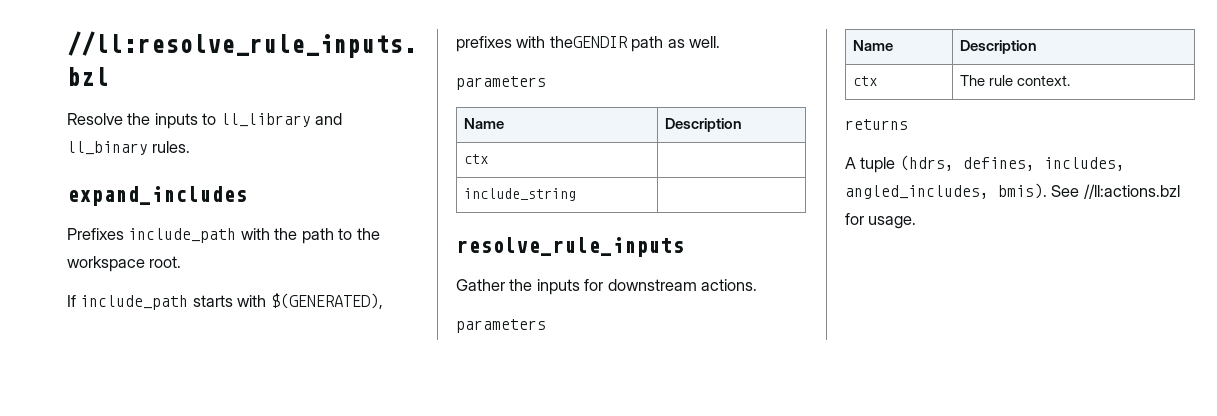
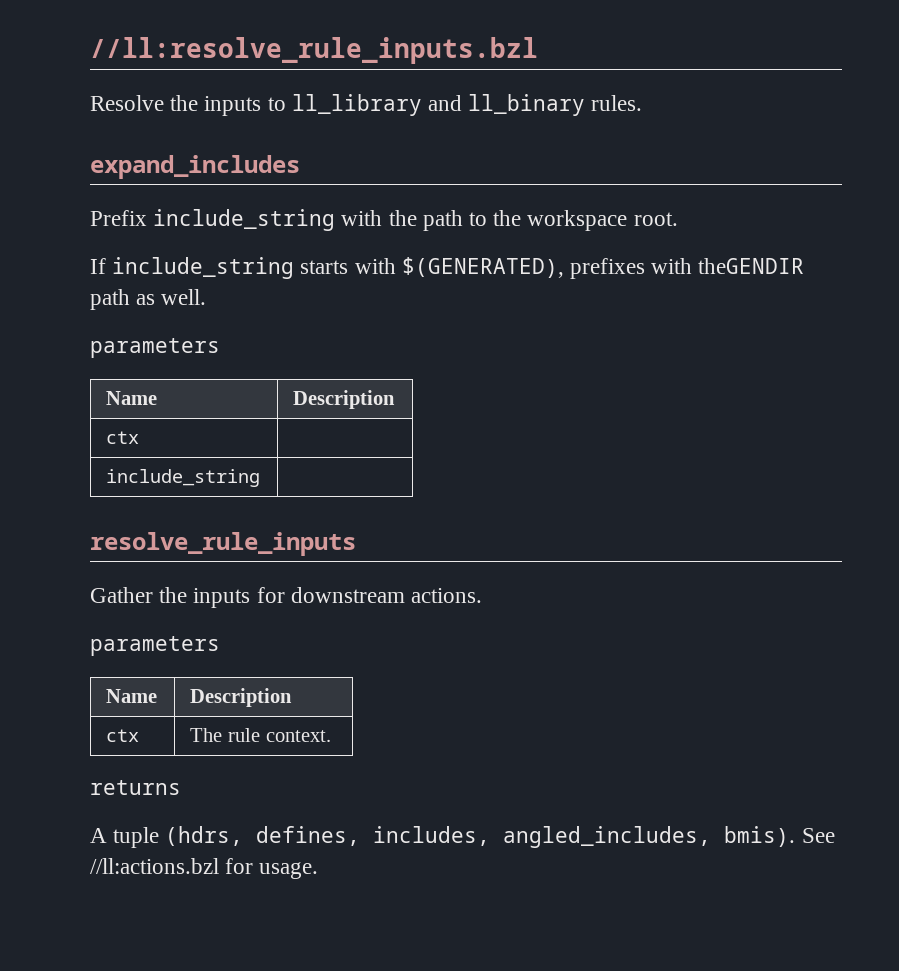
- Prefixes include_path with the path to the workspace root.
+ Prefix include_string with the path to the workspace root.
- If include_path starts with $(GENERATED), prefixes with theGENDIR path as well.
+ If include_string starts with $(GENERATED), prefixes with theGENDIR path as well.

